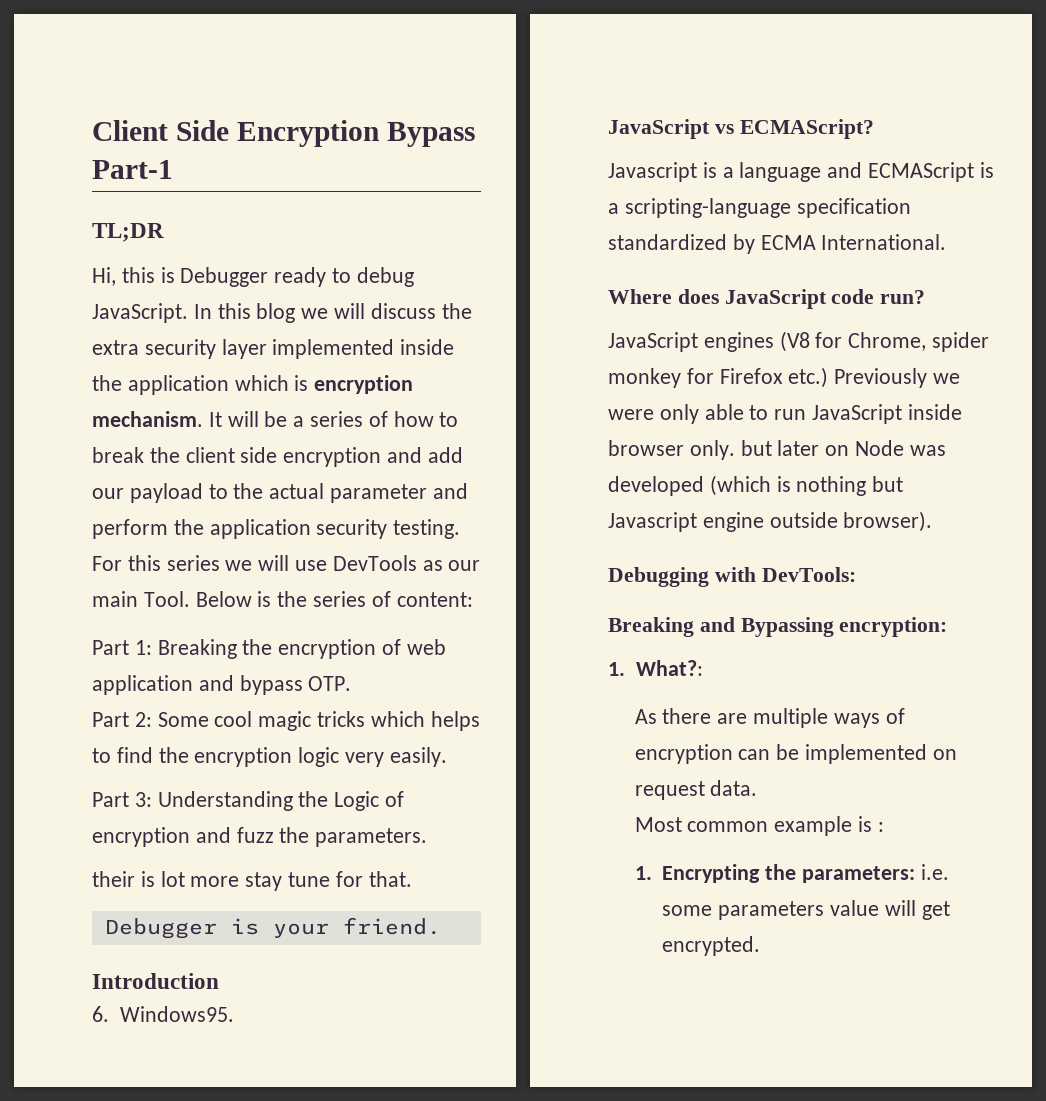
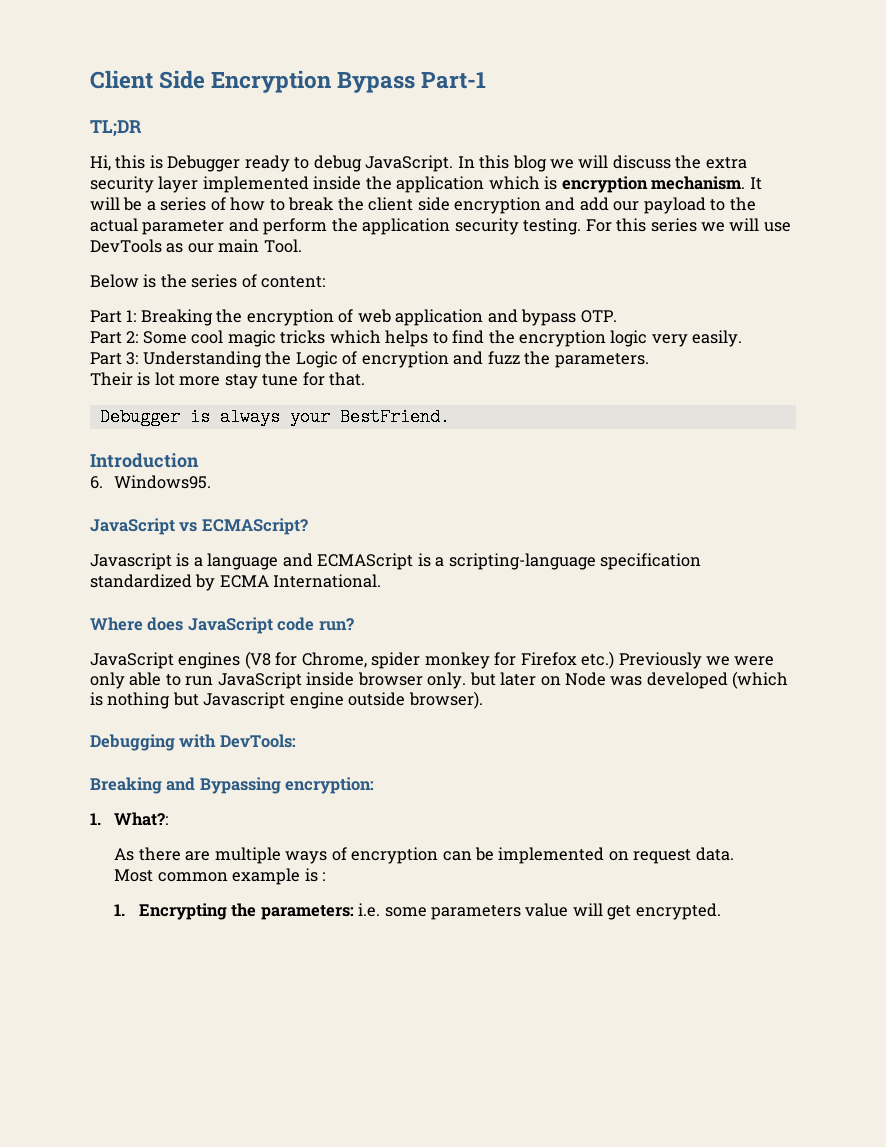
- For this series we will use DevTools as our main Tool. Below is the series of content:
+ For this series we will use DevTools as our main Tool.
+ Below is the series of content:
- their is lot more stay tune for that.
+ Their is lot more stay tune for that.
- Debugger is your friend.
+ Debugger is always your BestFriend.

